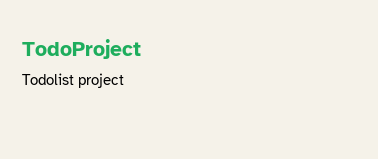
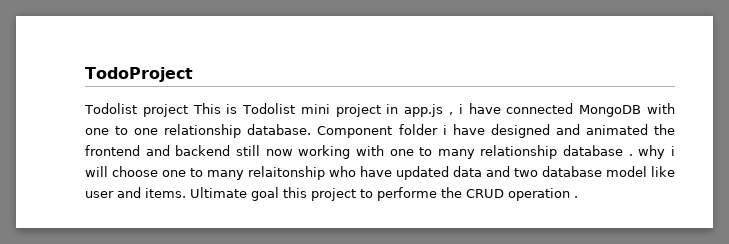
- Todolist project
+ Todolist project This is Todolist mini project in app.js , i have connected MongoDB with one to one relationship database. Component folder i have designed and animated the frontend and backend still now working with one to many relationship database . why i will choose one to many relaitonship who have updated data and two database model like user and items. Ultimate goal this project to performe the CRUD operation .

